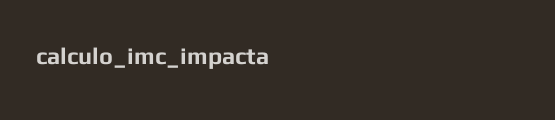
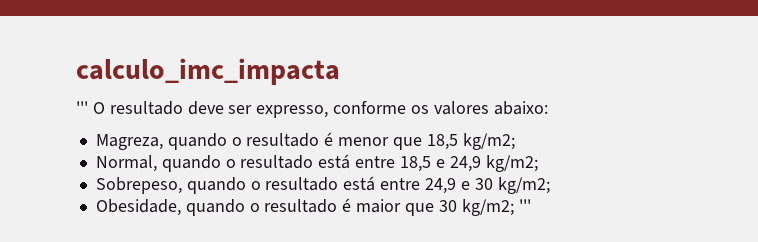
+ ''' O resultado deve ser expresso, conforme os valores abaixo:
+ Magreza, quando o resultado é menor que 18,5 kg/m2;
+ Normal, quando o resultado está entre 18,5 e 24,9 kg/m2;
+ Sobrepeso, quando o resultado está entre 24,9 e 30 kg/m2;
+ Obesidade, quando o resultado é maior que 30 kg/m2; '''

